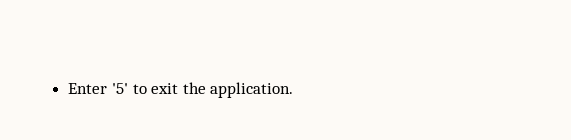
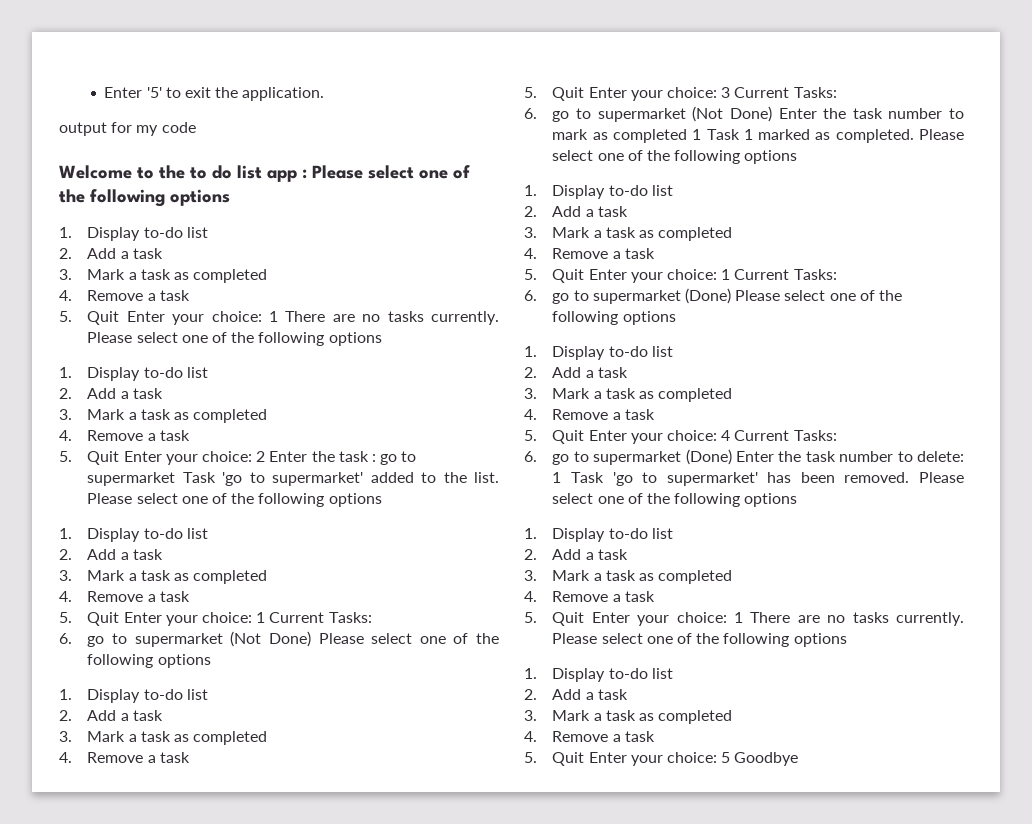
+ output for my code
+ Welcome to the to do list app : Please select one of the following options
+ 1. Display to-do list
+ 2. Add a task
+ 3. Mark a task as completed
+ 4. Remove a task
+ 5. Quit Enter your choice: 1 There are no tasks currently. Please select one of the following options
+ 1. Display to-do list
+ 2. Add a task
+ 3. Mark a task as completed
+ 4. Remove a task
+ 5. Quit Enter your choice: 2 Enter the task : go to supermarket Task 'go to supermarket' added to the list. Please select one of the following options
+ 1. Display to-do list
+ 2. Add a task
+ 3. Mark a task as completed
+ 4. Remove a task
+ 5. Quit Enter your choice: 1 Current Tasks:
+ 6. go to supermarket (Not Done) Please select one of the following options
+ 1. Display to-do list
+ 2. Add a task
+ 3. Mark a task as completed
+ 4. Remove a task
+ 5. Quit Enter your choice: 3 Current Tasks:
+ 6. go to supermarket (Not Done) Enter the task number to mark as completed 1 Task 1 marked as completed. Please select one of the following options
+ 1. Display to-do list
+ 2. Add a task
+ 3. Mark a task as completed
+ 4. Remove a task
+ 5. Quit Enter your choice: 1 Current Tasks:
+ 6. go to supermarket (Done) Please select one of the following options
+ 1. Display to-do list
+ 2. Add a task
+ 3. Mark a task as completed
+ 4. Remove a task
+ 5. Quit Enter your choice: 4 Current Tasks:
+ 6. go to supermarket (Done) Enter the task number to delete: 1 Task 'go to supermarket' has been removed. Please select one of the following options
+ 1. Display to-do list
+ 2. Add a task
+ 3. Mark a task as completed
+ 4. Remove a task
+ 5. Quit Enter your choice: 1 There are no tasks currently. Please select one of the following options
+ 1. Display to-do list
+ 2. Add a task
+ 3. Mark a task as completed
+ 4. Remove a task
+ 5. Quit Enter your choice: 5 Goodbye

